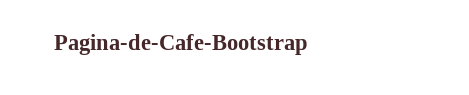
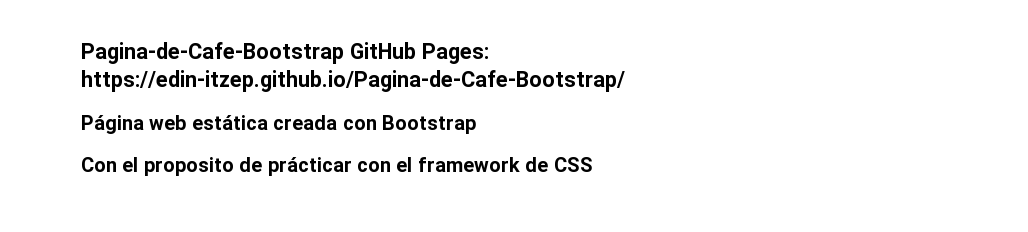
- Pagina-de-Cafe-Bootstrap
+ Pagina-de-Cafe-Bootstrap GitHub Pages: https://edin-itzep.github.io/Pagina-de-Cafe-Bootstrap/
+ Página web estática creada con Bootstrap
+ Con el proposito de prácticar con el framework de CSS

